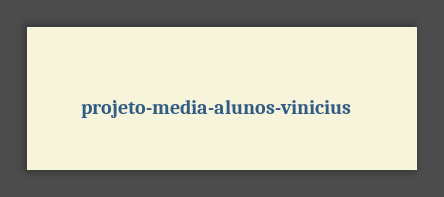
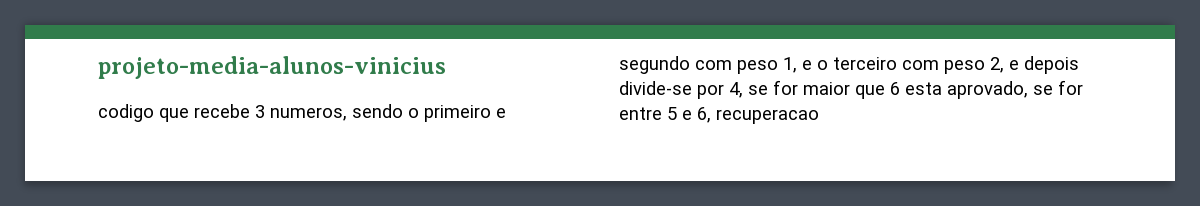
+ codigo que recebe 3 numeros, sendo o primeiro e segundo com peso 1, e o terceiro com peso 2, e depois divide-se por 4, se for maior que 6 esta aprovado, se for entre 5 e 6, recuperacao

